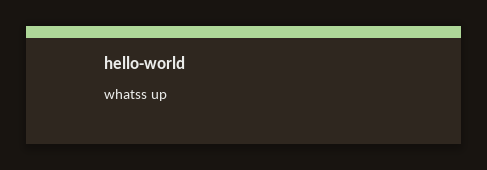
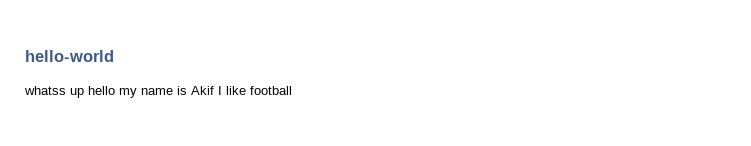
- whatss up
+ whatss up hello my name is Akif I like football

